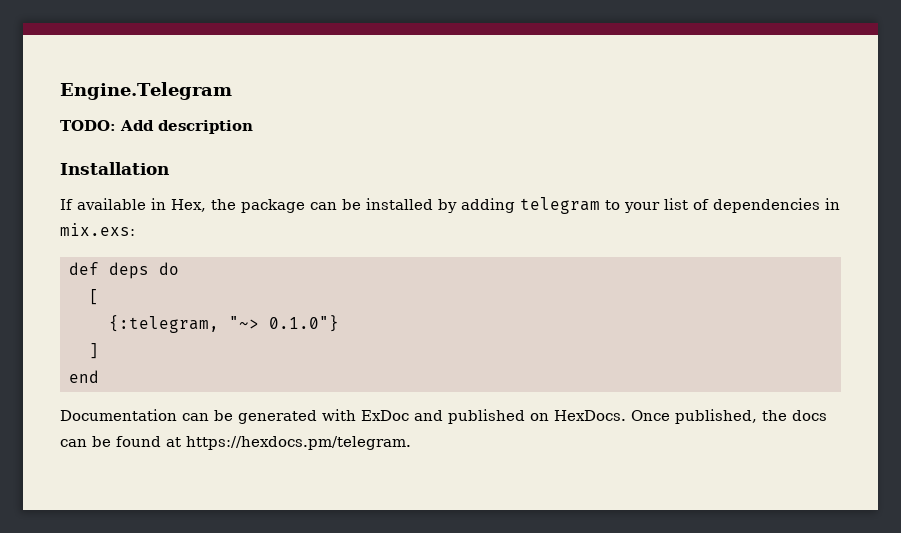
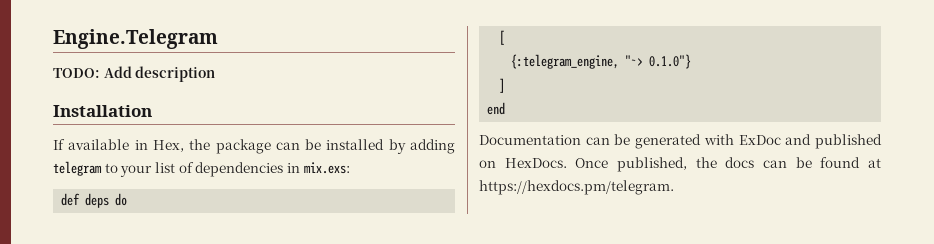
- {:telegram, "~> 0.1.0"}
+ {:telegram_engine, "~> 0.1.0"}

